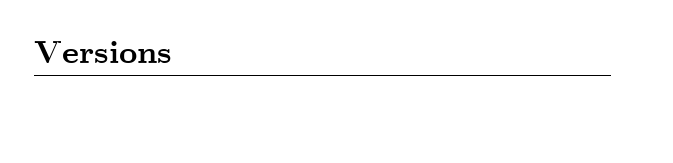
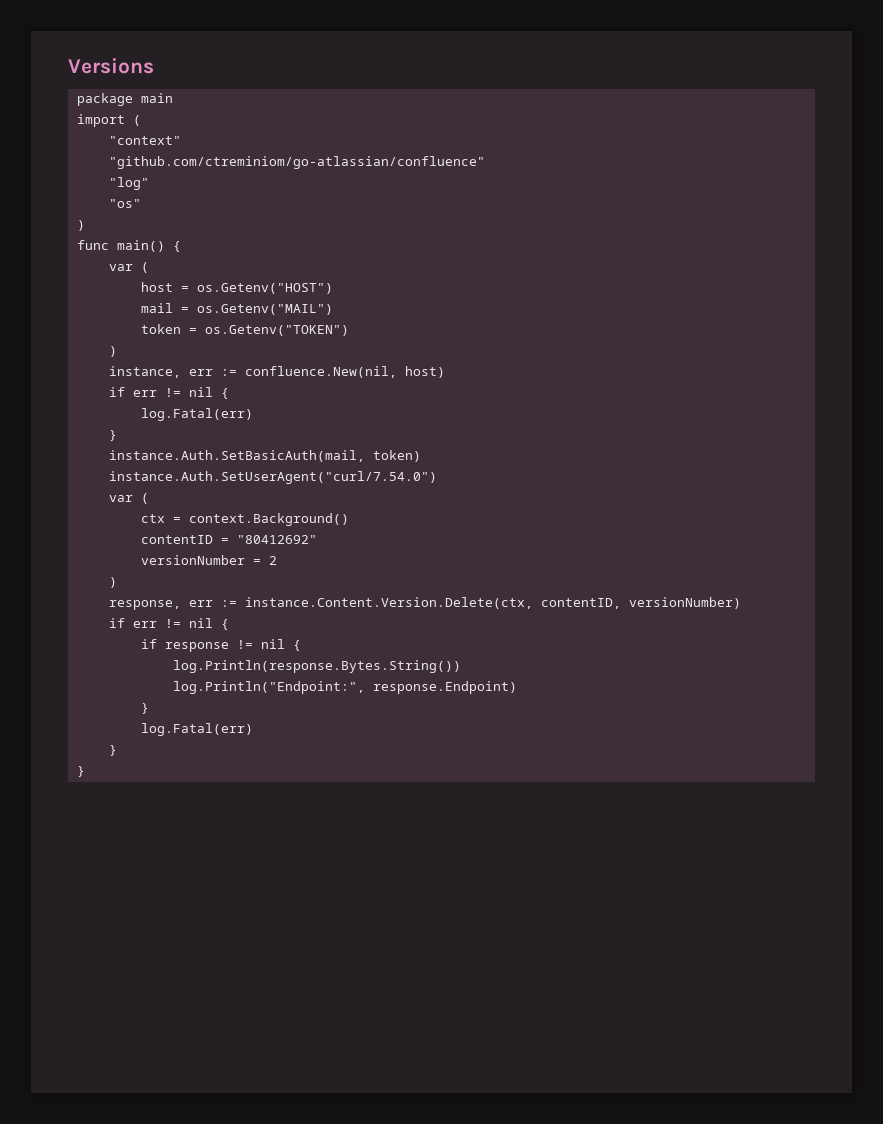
+ package main
+ import (
+ "context"
+ "github.com/ctreminiom/go-atlassian/confluence"
+ "log"
+ "os"
+ )
+ func main() {
+ var (
+ host = os.Getenv("HOST")
+ mail = os.Getenv("MAIL")
+ token = os.Getenv("TOKEN")
+ )
+ instance, err := confluence.New(nil, host)
+ if err != nil {
+ log.Fatal(err)
+ }
+ instance.Auth.SetBasicAuth(mail, token)
+ instance.Auth.SetUserAgent("curl/7.54.0")
+ var (
+ ctx = context.Background()
+ contentID = "80412692"
+ versionNumber = 2
+ )
+ response, err := instance.Content.Version.Delete(ctx, contentID, versionNumber)
+ if err != nil {
+ if response != nil {
+ log.Println(response.Bytes.String())
+ log.Println("Endpoint:", response.Endpoint)
+ }
+ log.Fatal(err)
+ }
+ }

